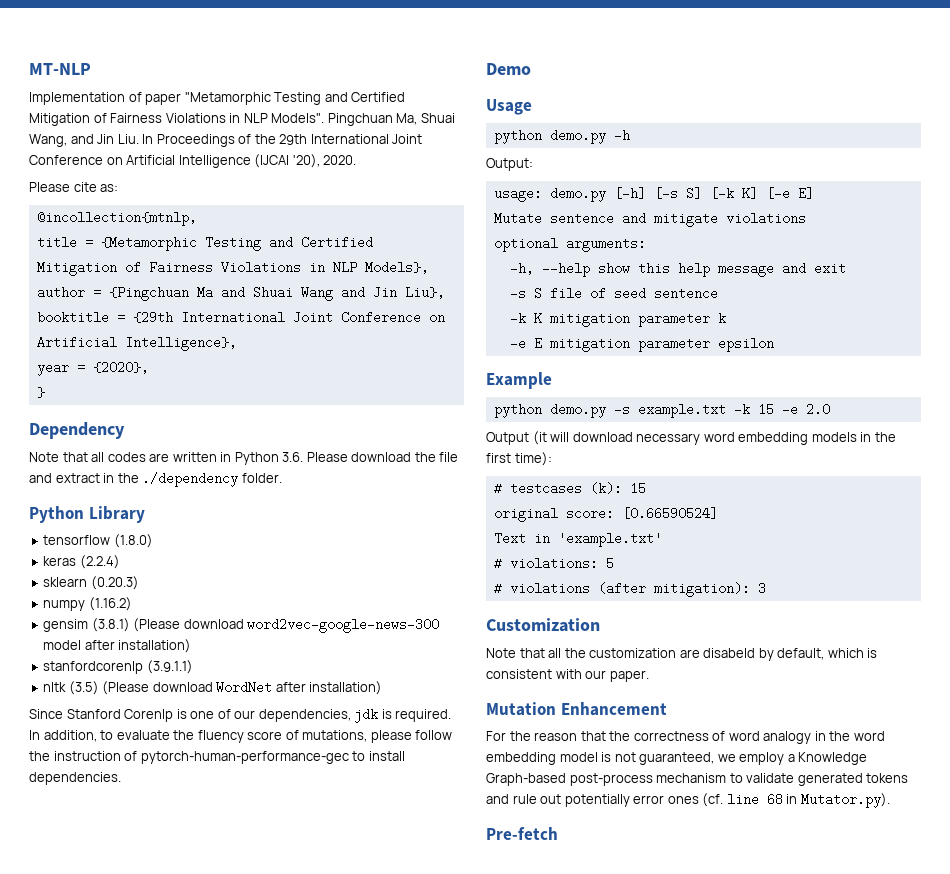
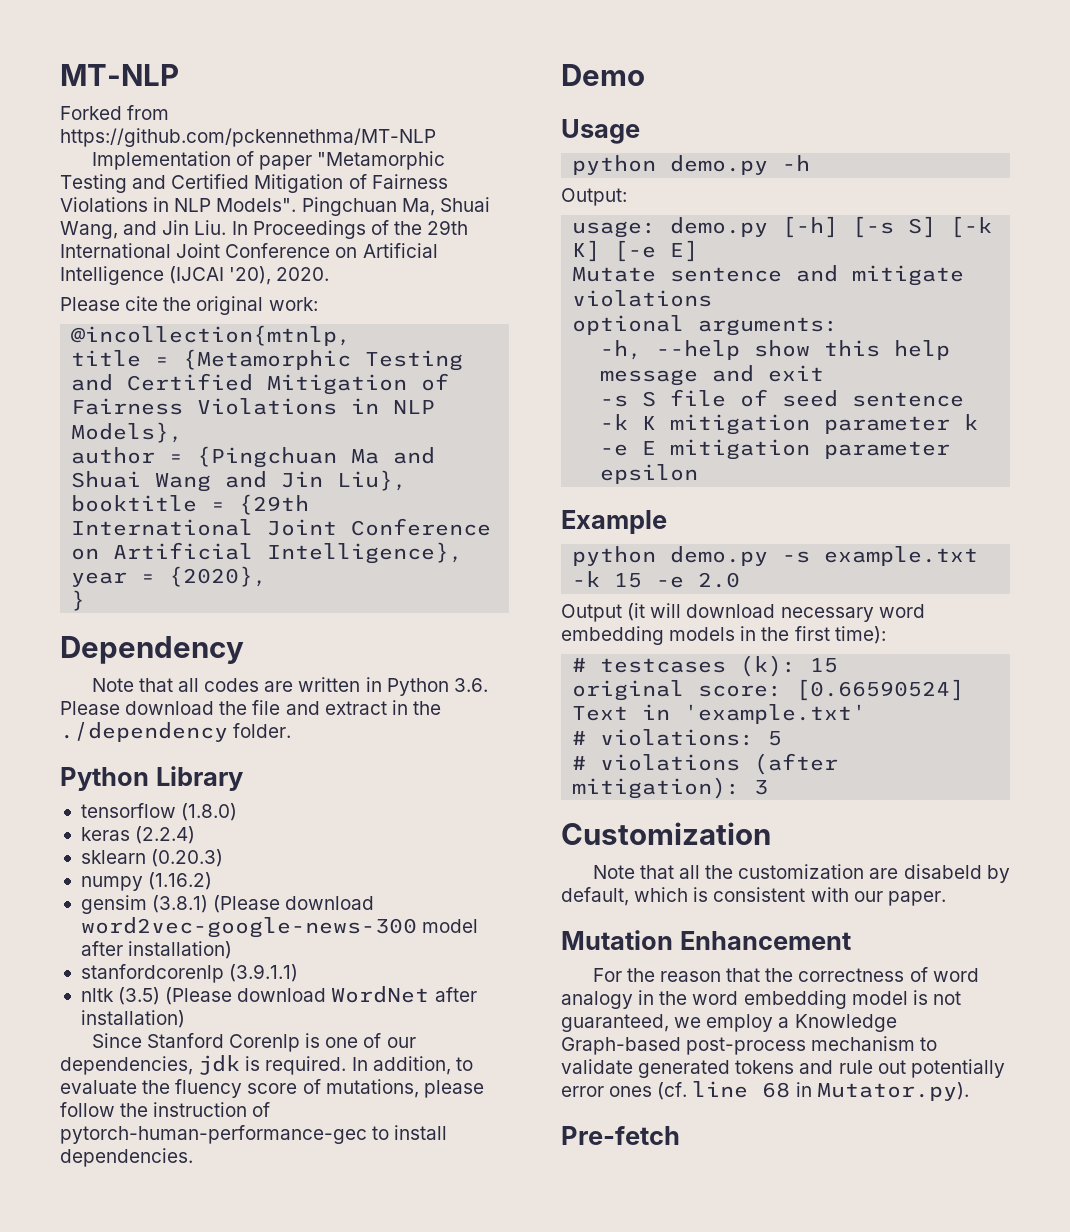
+ Forked from https://github.com/pckennethma/MT-NLP
- Please cite as:
+ Please cite the original work:

